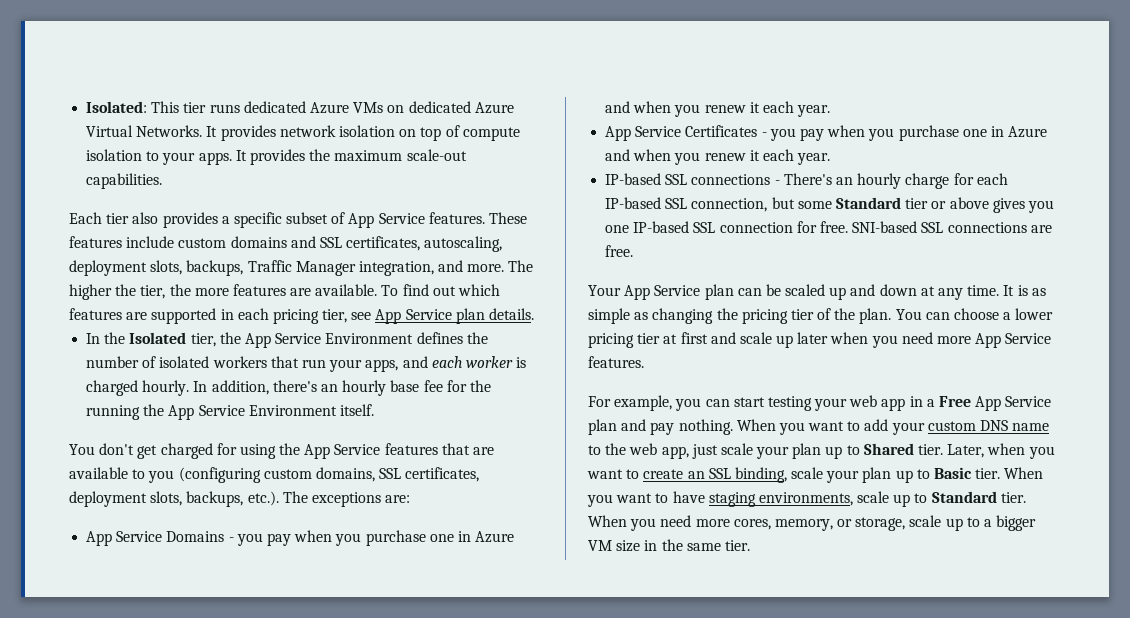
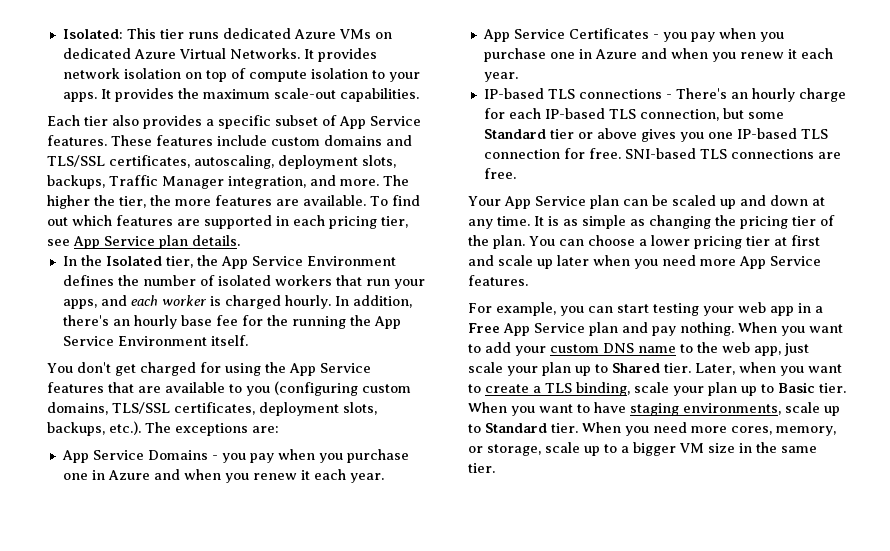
- These features include custom domains and SSL certificates, autoscaling, deployment slots, backups, Traffic Manager integration, and more.
+ These features include custom domains and TLS/SSL certificates, autoscaling, deployment slots, backups, Traffic Manager integration, and more.
- You don't get charged for using the App Service features that are available to you (configuring custom domains, SSL certificates, deployment slots, backups, etc.). The exceptions are:
+ You don't get charged for using the App Service features that are available to you (configuring custom domains, TLS/SSL certificates, deployment slots, backups, etc.). The exceptions are:
- IP-based SSL connections - There's an hourly charge for each IP-based SSL connection, but some Standard tier or above gives you one IP-based SSL connection for free.
+ IP-based TLS connections - There's an hourly charge for each IP-based TLS connection, but some Standard tier or above gives you one IP-based TLS connection for free.
- SNI-based SSL connections are free.
+ SNI-based TLS connections are free.
- Later, when you want to create an SSL binding, scale your plan up to Basic tier.
+ Later, when you want to create a TLS binding, scale your plan up to Basic tier.

